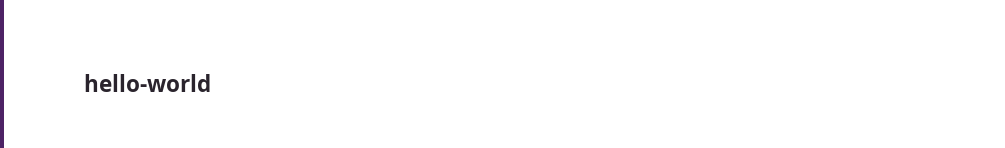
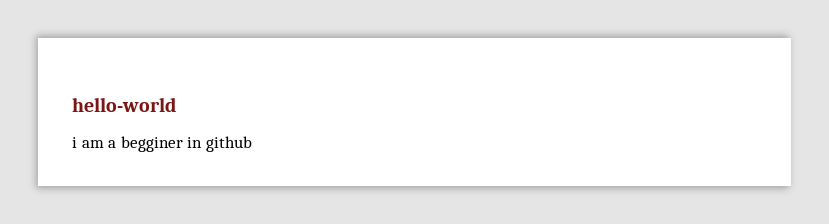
+ i am a begginer in github

